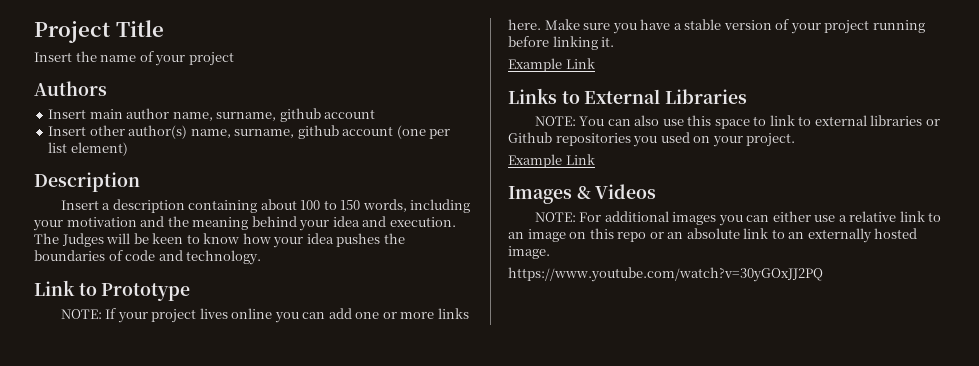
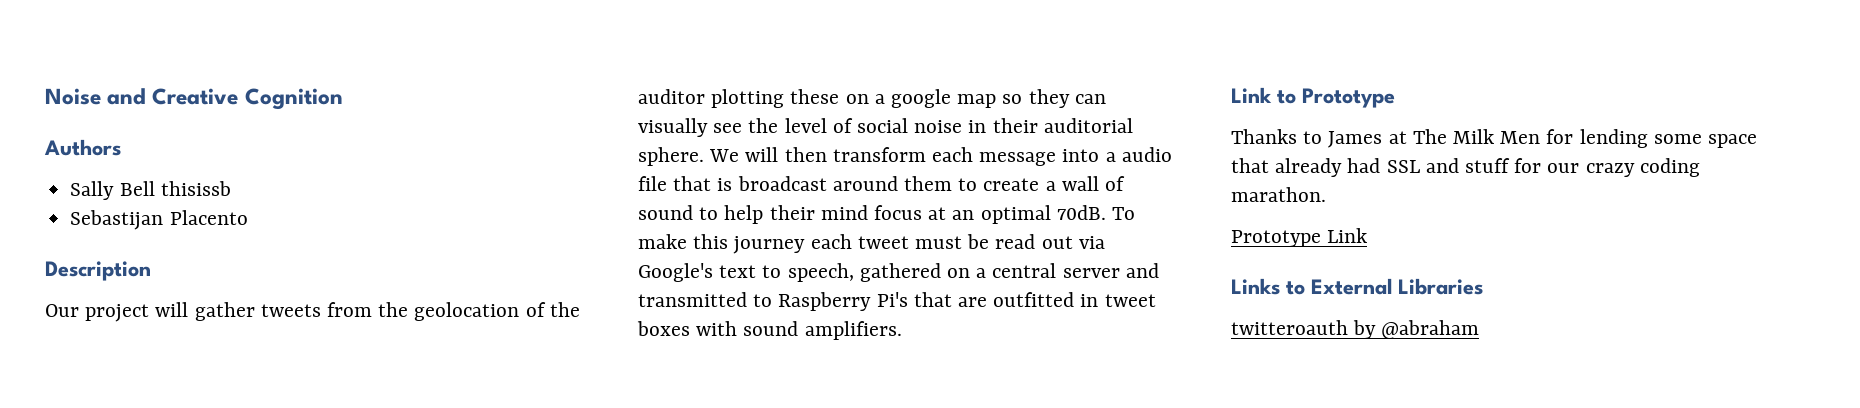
- Project Title
- Insert the name of your project
+ Noise and Creative Cognition
  Authors
- Insert main author name, surname, github account
- Insert other author(s) name, surname, github account (one per list element)
+ Sally Bell thisissb
+ Sebastijan Placento
  Description
- Insert a description containing about 100 to 150 words, including your motivation and the meaning behind your idea and execution. The Judges will be keen to know how your idea pushes the boundaries of code and technology.
+ Our project will gather tweets from the geolocation of the auditor plotting these on a google map so they can visually see the level of social noise in their auditorial sphere. We will then transform each message into a audio file that is broadcast around them to create a wall of sound to help their mind focus at an optimal 70dB. To make this journey each tweet must be read out via Google's text to speech, gathered on a central server and transmitted to Raspberry Pi's that are outfitted in tweet boxes with sound amplifiers.
  Link to Prototype
- NOTE: If your project lives online you can add one or more links here. Make sure you have a stable version of your project running before linking it.
- Example Link
+ Thanks to James at The Milk Men for lending some space that already had SSL and stuff for our crazy coding marathon.
+ Prototype Link
- NOTE: You can also use this space to link to external libraries or Github repositories you used on your project.
- Example Link
- Images & Videos
- NOTE: For additional images you can either use a relative link to an image on this repo or an absolute link to an externally hosted image.
- https://www.youtube.com/watch?v=30yGOxJJ2PQ
+ twitteroauth by @abraham

